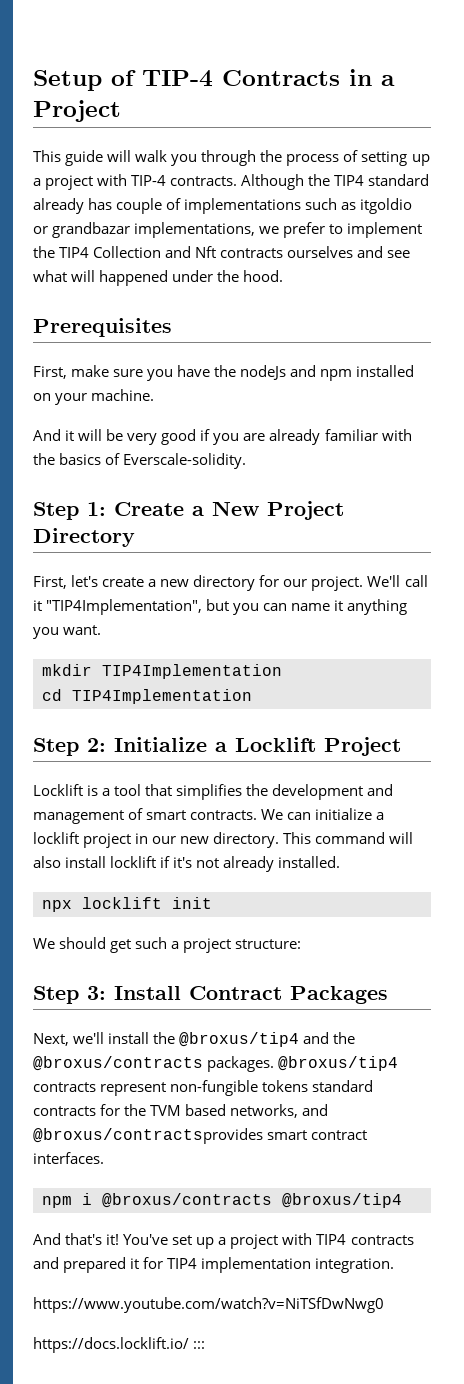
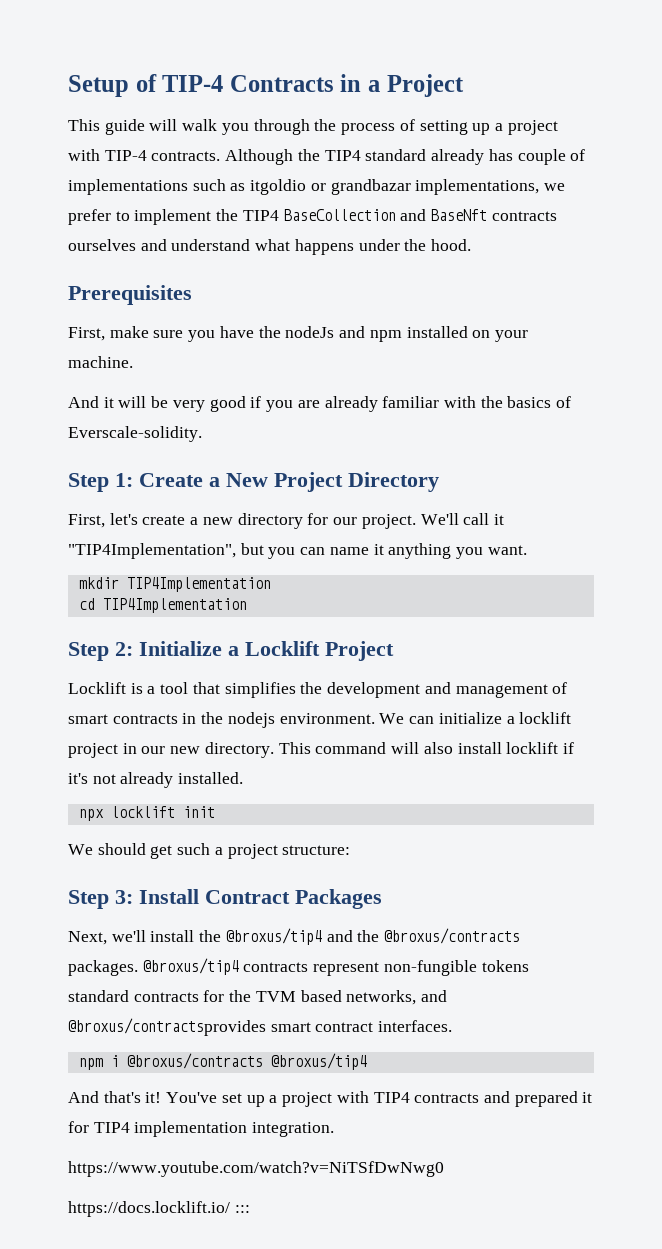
- Although the TIP4 standard already has couple of implementations such as itgoldio or grandbazar implementations, we prefer to implement the TIP4 Collection and Nft contracts ourselves and see what will happened under the hood.
+ Although the TIP4 standard already has couple of implementations such as itgoldio or grandbazar implementations, we prefer to implement the TIP4 BaseCollection and BaseNft contracts ourselves and understand what happens under the hood.
- Locklift is a tool that simplifies the development and management of smart contracts.
+ Locklift is a tool that simplifies the development and management of smart contracts in the nodejs environment.

